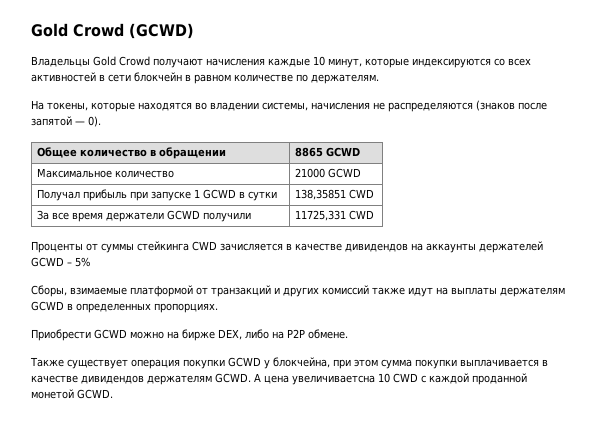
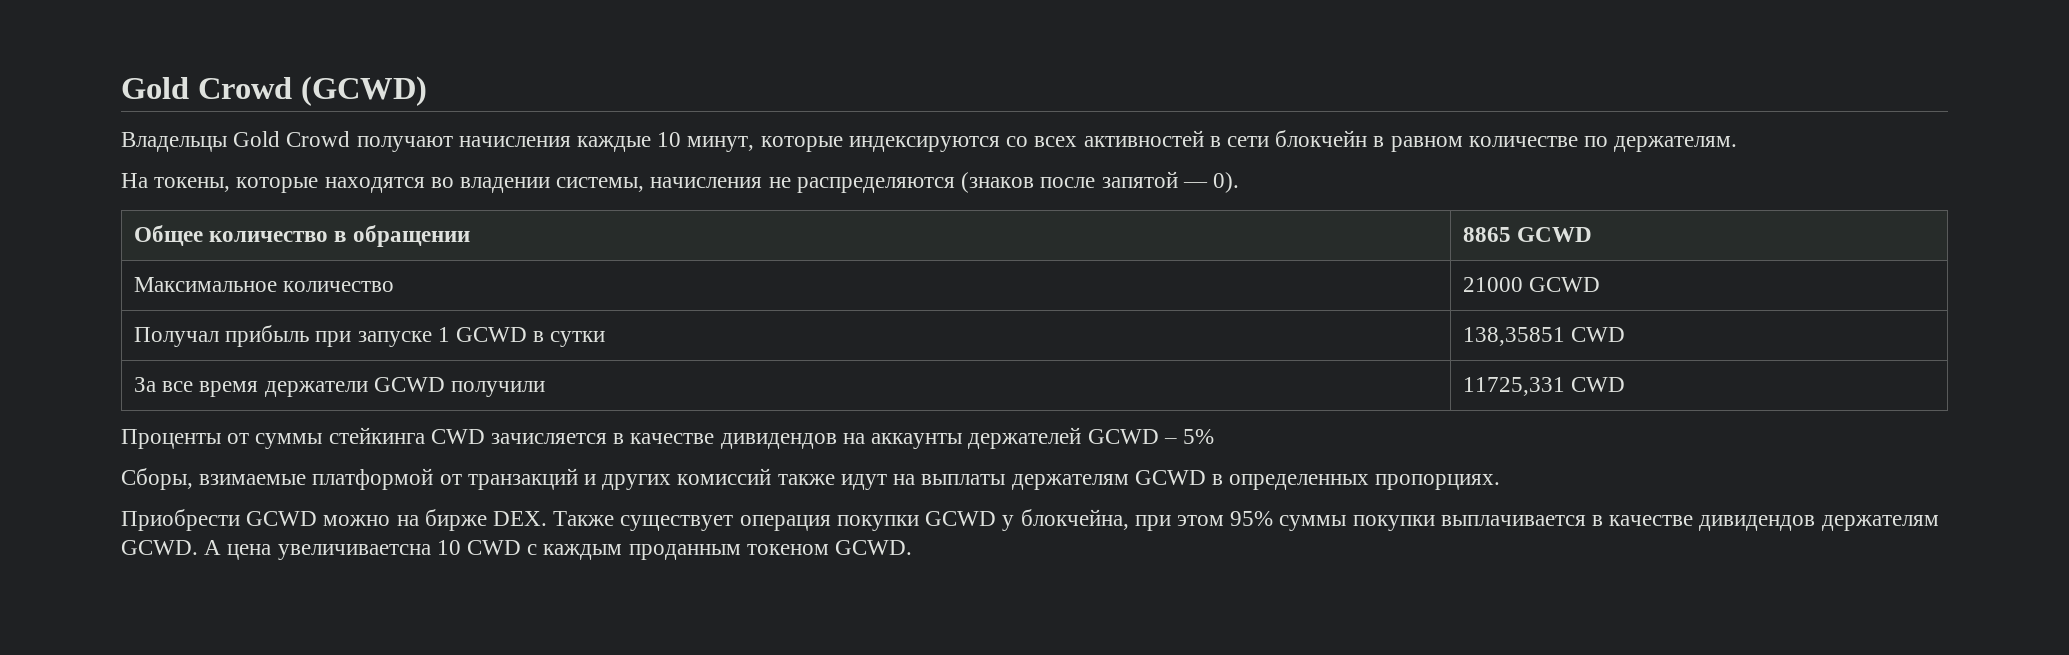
- Приобрести GCWD можно на бирже DEX, либо на P2P обмене.
- Также существует операция покупки GCWD у блокчейна, при этом сумма покупки выплачивается в качестве дивидендов держателям GCWD.
+ Приобрести GCWD можно на бирже DEX. Также существует операция покупки GCWD у блокчейна, при этом 95% суммы покупки выплачивается в качестве дивидендов держателям GCWD.
- А цена увеличиваетсна 10 CWD с каждой проданной монетой GCWD.
+ А цена увеличиваетсна 10 CWD с каждым проданным токеном GCWD.

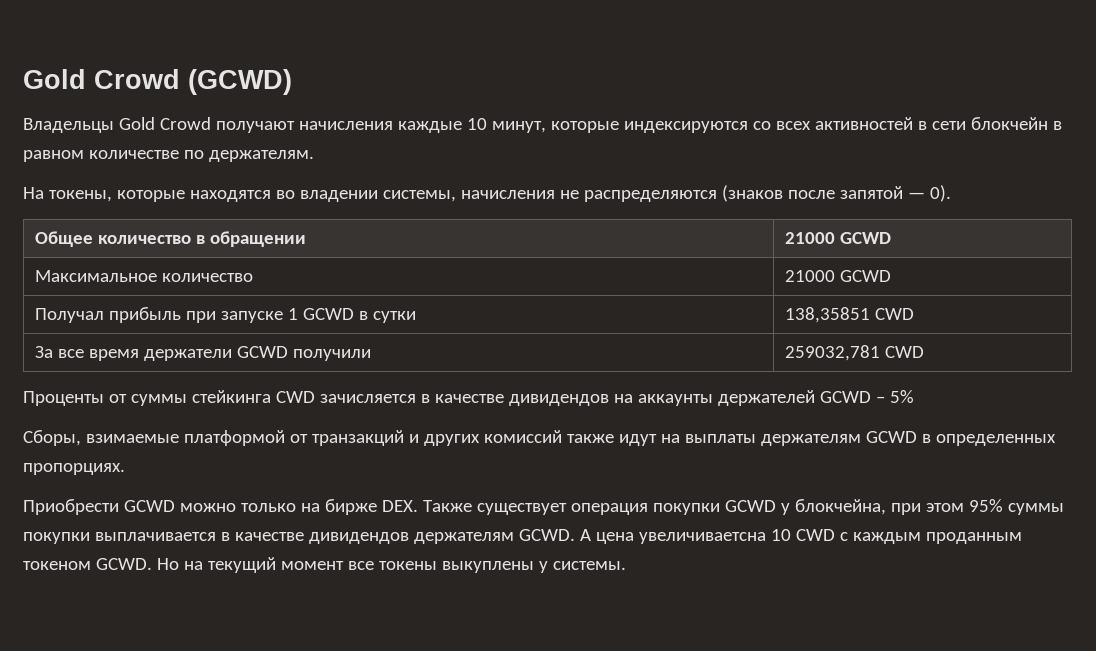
- Общее количество в обращении | 8865 GCWD
+ Общее количество в обращении | 21000 GCWD
- За все время держатели GCWD получили | 11725,331 CWD
+ За все время держатели GCWD получили | 259032,781 CWD
- Приобрести GCWD можно на бирже DEX. Также существует операция покупки GCWD у блокчейна, при этом 95% суммы покупки выплачивается в качестве дивидендов держателям GCWD.
+ Приобрести GCWD можно только на бирже DEX. Также существует операция покупки GCWD у блокчейна, при этом 95% суммы покупки выплачивается в качестве дивидендов держателям GCWD.
+ Но на текущий момент все токены выкуплены у системы.

